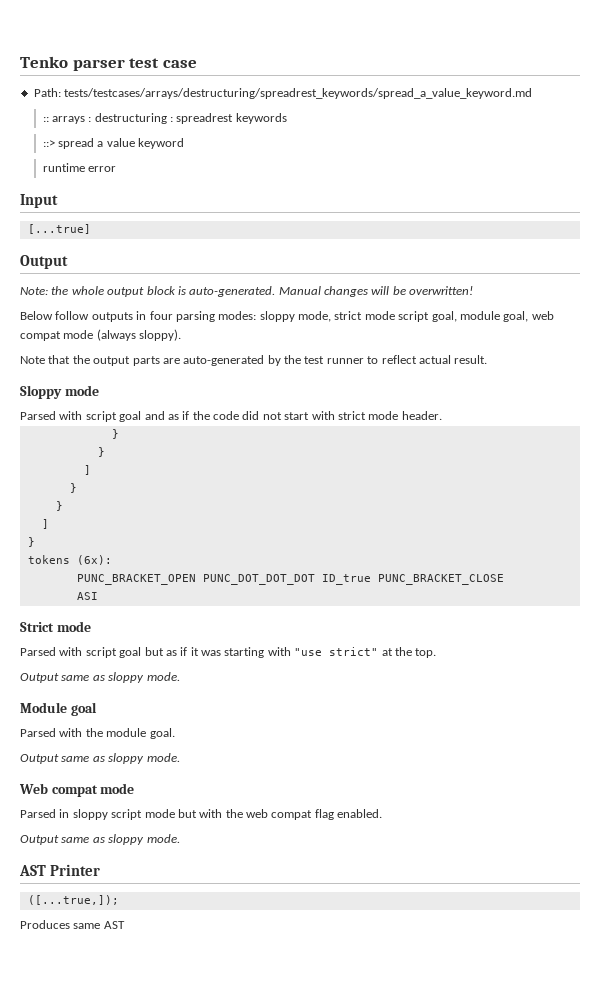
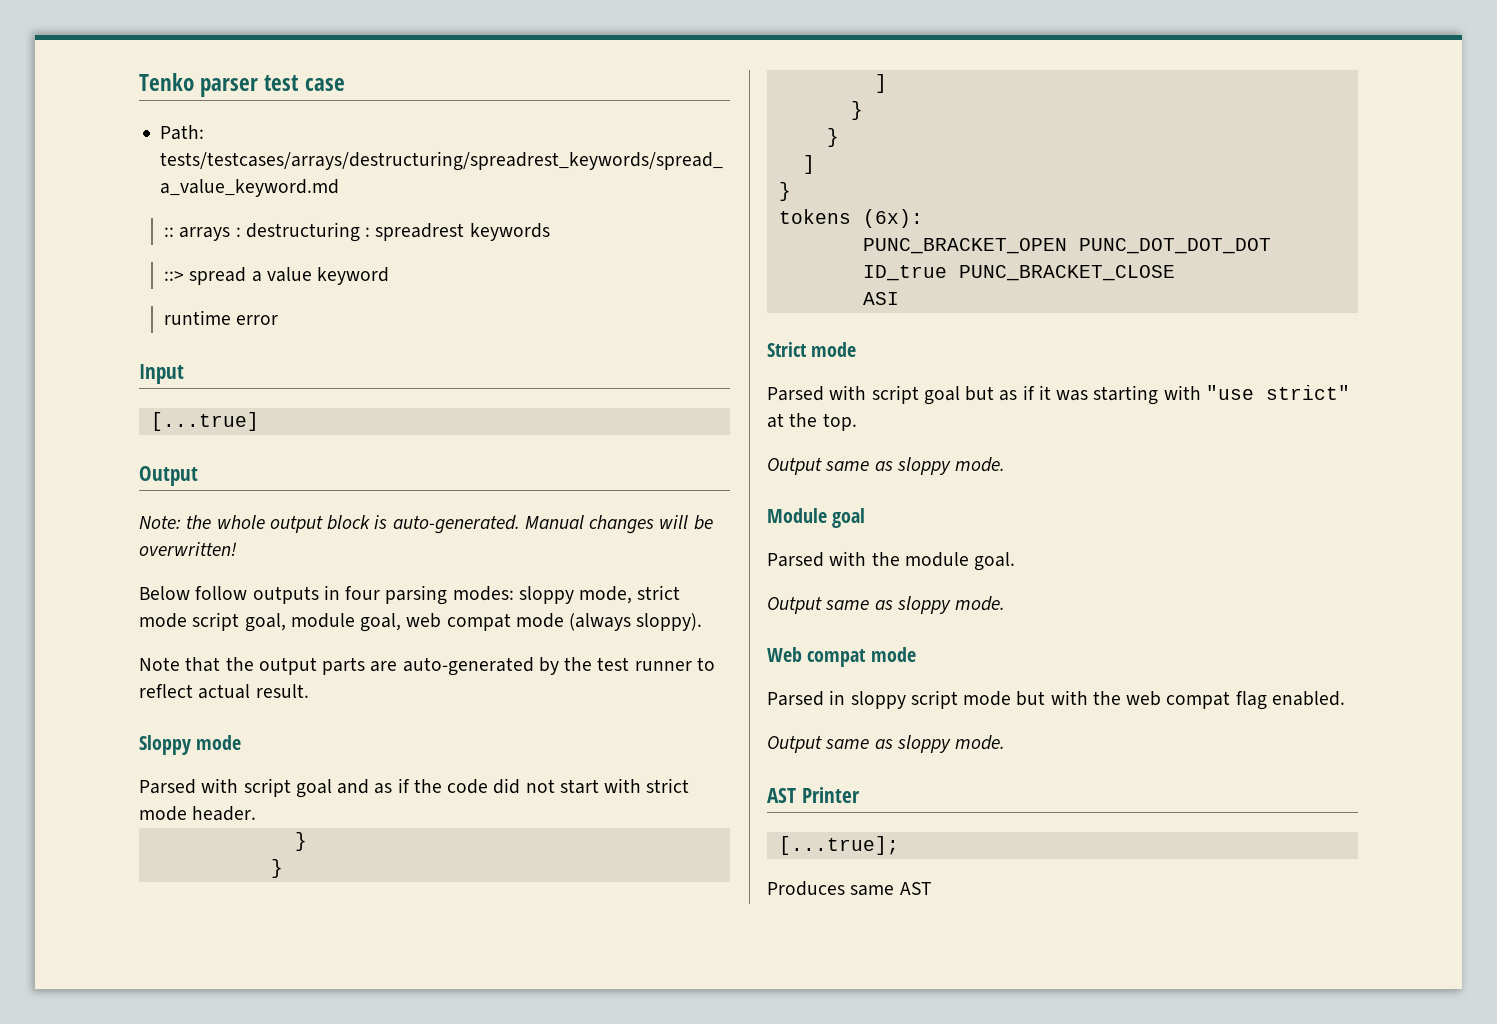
- ([...true,]);
+ [...true];

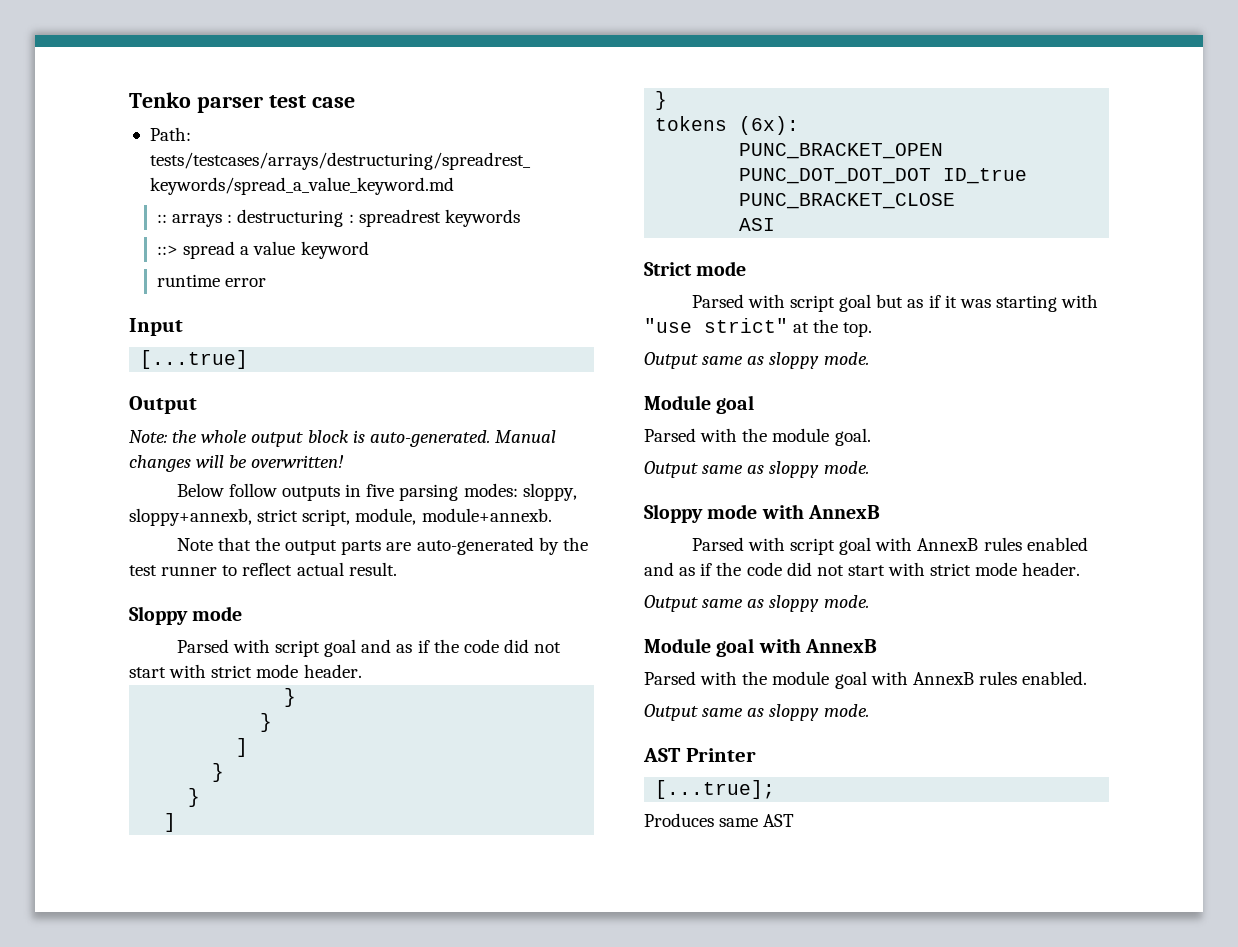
- Below follow outputs in four parsing modes: sloppy mode, strict mode script goal, module goal, web compat mode (always sloppy).
+ Below follow outputs in five parsing modes: sloppy, sloppy+annexb, strict script, module, module+annexb.
- Web compat mode
- Parsed in sloppy script mode but with the web compat flag enabled.
+ Sloppy mode with AnnexB
+ Parsed with script goal with AnnexB rules enabled and as if the code did not start with strict mode header.
+ Output same as sloppy mode.
+ Module goal with AnnexB
+ Parsed with the module goal with AnnexB rules enabled.

